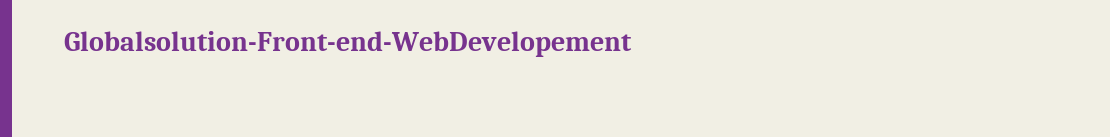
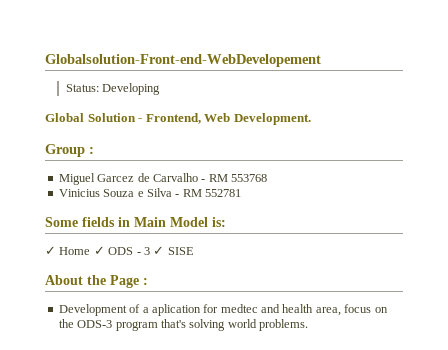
+ Status: Developing
+ Global Solution - Frontend, Web Development.
+ Group :
+ Miguel Garcez de Carvalho - RM 553768
+ Vinicius Souza e Silva - RM 552781
+ Some fields in Main Model is:
+ ✓ Home ✓ ODS - 3 ✓ SISE
+ About the Page :
+ Development of a aplication for medtec and health area, focus on the ODS-3 program that's solving world problems.

